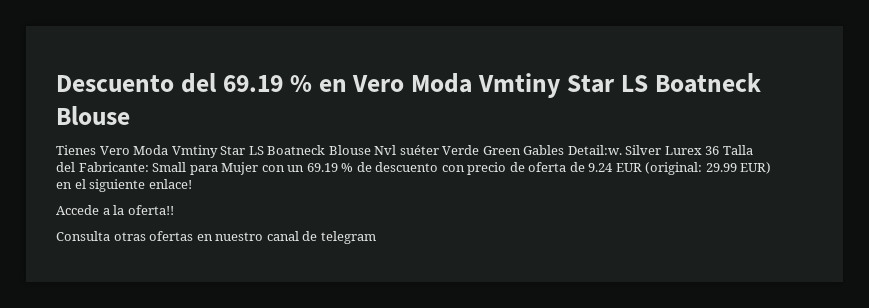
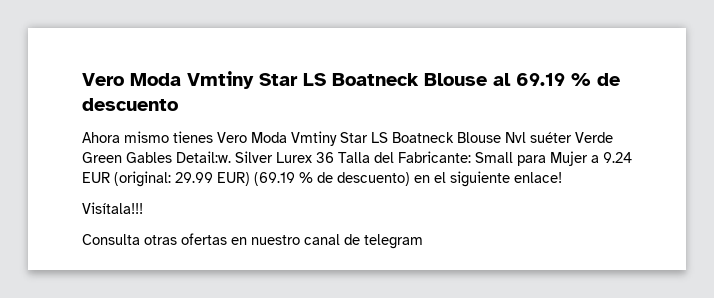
- Descuento del 69.19 % en Vero Moda Vmtiny Star LS Boatneck Blouse
- Tienes Vero Moda Vmtiny Star LS Boatneck Blouse Nvl suéter Verde Green Gables Detail:w.
+ Vero Moda Vmtiny Star LS Boatneck Blouse al 69.19 % de descuento
+ Ahora mismo tienes Vero Moda Vmtiny Star LS Boatneck Blouse Nvl suéter Verde Green Gables Detail:w.
- Silver Lurex 36 Talla del Fabricante: Small para Mujer con un 69.19 % de descuento con precio de oferta de 9.24 EUR (original: 29.99 EUR) en el siguiente enlace!
+ Silver Lurex 36 Talla del Fabricante: Small para Mujer a 9.24 EUR (original: 29.99 EUR) (69.19 % de descuento) en el siguiente enlace!
- Accede a la oferta!!
+ Visítala!!!

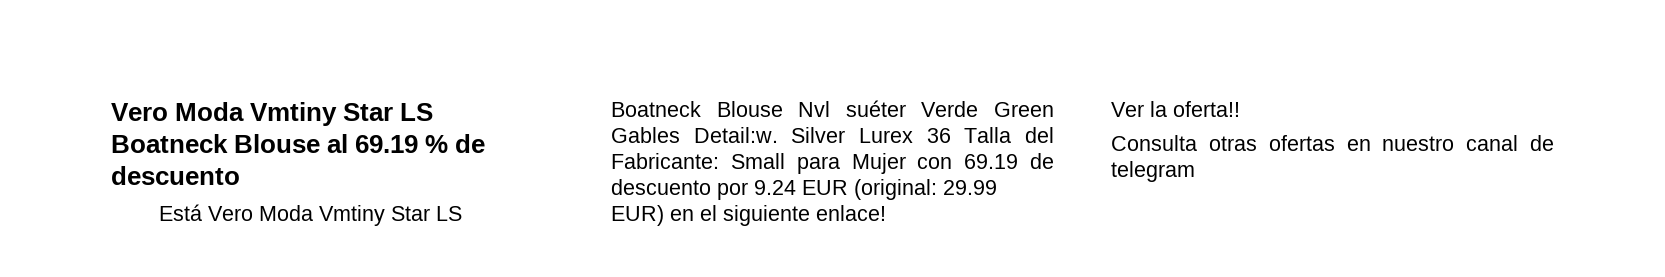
- Ahora mismo tienes Vero Moda Vmtiny Star LS Boatneck Blouse Nvl suéter Verde Green Gables Detail:w.
+ Está Vero Moda Vmtiny Star LS Boatneck Blouse Nvl suéter Verde Green Gables Detail:w.
- Silver Lurex 36 Talla del Fabricante: Small para Mujer a 9.24 EUR (original: 29.99 EUR) (69.19 % de descuento) en el siguiente enlace!
+ Silver Lurex 36 Talla del Fabricante: Small para Mujer con 69.19 de descuento por 9.24 EUR (original: 29.99 EUR) en el siguiente enlace!
- Visítala!!!
+ Ver la oferta!!

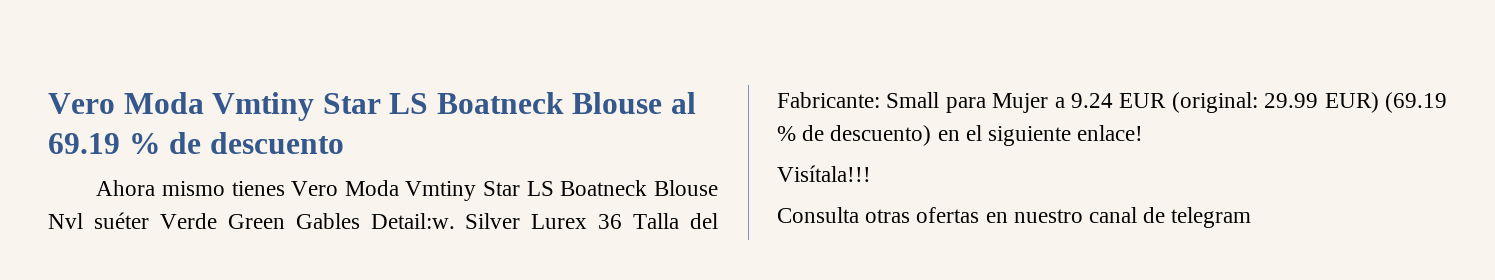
- Está Vero Moda Vmtiny Star LS Boatneck Blouse Nvl suéter Verde Green Gables Detail:w.
+ Ahora mismo tienes Vero Moda Vmtiny Star LS Boatneck Blouse Nvl suéter Verde Green Gables Detail:w.
- Silver Lurex 36 Talla del Fabricante: Small para Mujer con 69.19 de descuento por 9.24 EUR (original: 29.99 EUR) en el siguiente enlace!
+ Silver Lurex 36 Talla del Fabricante: Small para Mujer a 9.24 EUR (original: 29.99 EUR) (69.19 % de descuento) en el siguiente enlace!
- Ver la oferta!!
+ Visítala!!!

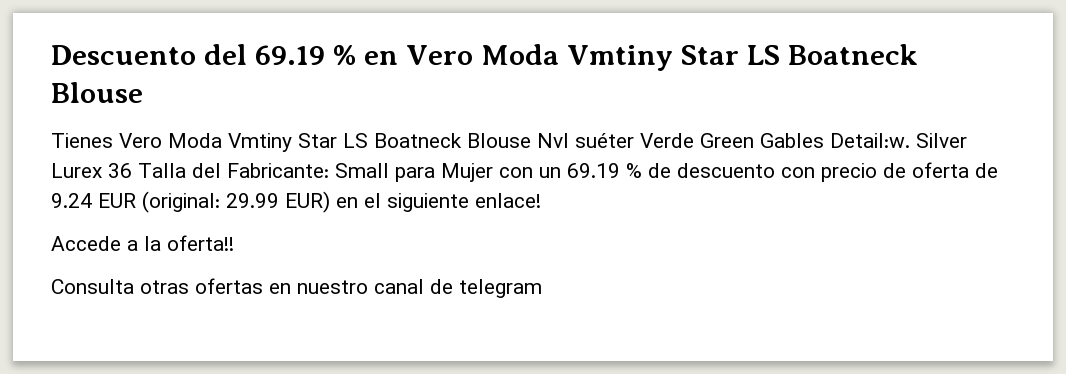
- Vero Moda Vmtiny Star LS Boatneck Blouse al 69.19 % de descuento
- Ahora mismo tienes Vero Moda Vmtiny Star LS Boatneck Blouse Nvl suéter Verde Green Gables Detail:w.
+ Descuento del 69.19 % en Vero Moda Vmtiny Star LS Boatneck Blouse
+ Tienes Vero Moda Vmtiny Star LS Boatneck Blouse Nvl suéter Verde Green Gables Detail:w.
- Silver Lurex 36 Talla del Fabricante: Small para Mujer a 9.24 EUR (original: 29.99 EUR) (69.19 % de descuento) en el siguiente enlace!
+ Silver Lurex 36 Talla del Fabricante: Small para Mujer con un 69.19 % de descuento con precio de oferta de 9.24 EUR (original: 29.99 EUR) en el siguiente enlace!
- Visítala!!!
+ Accede a la oferta!!

